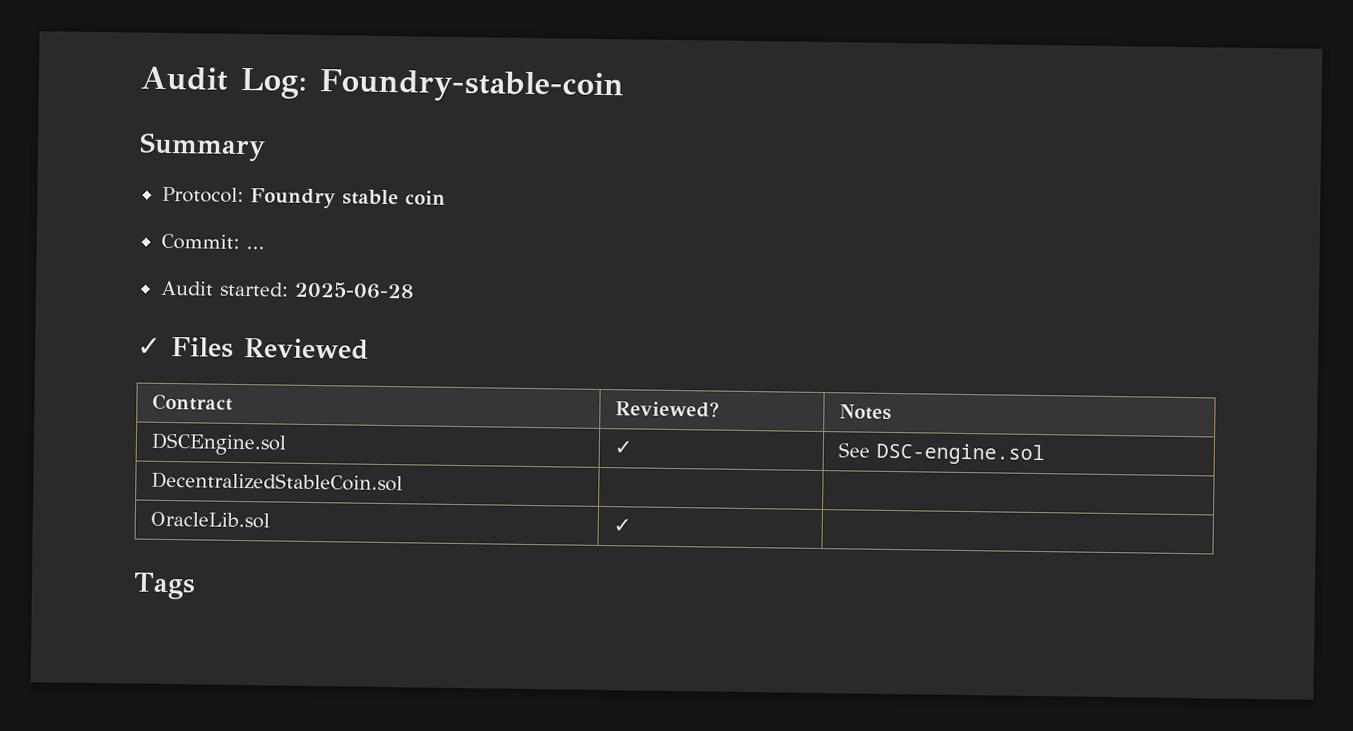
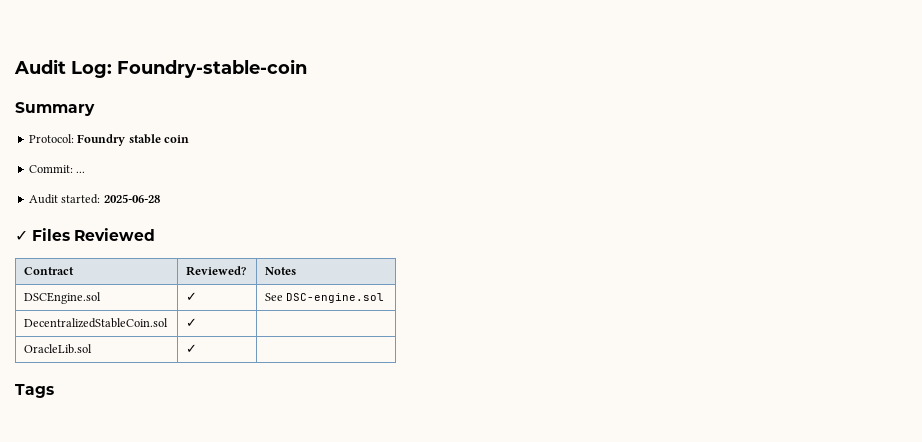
- DecentralizedStableCoin.sol | |
+ DecentralizedStableCoin.sol | ✓ |

